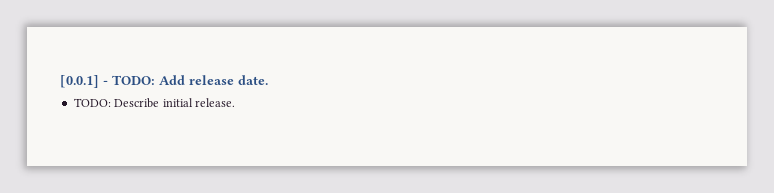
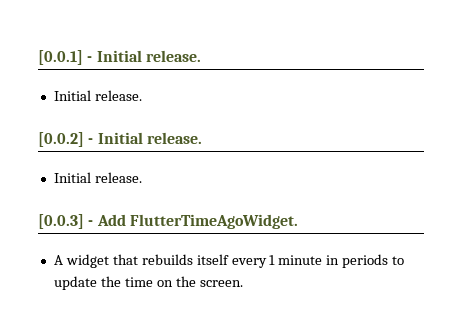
- [0.0.1] - TODO: Add release date.
- TODO: Describe initial release.
+ [0.0.1] - Initial release.
+ Initial release.
+ [0.0.2] - Initial release.
+ Initial release.
+ [0.0.3] - Add FlutterTimeAgoWidget.
+ A widget that rebuilds itself every 1 minute in periods to update the time on the screen.

